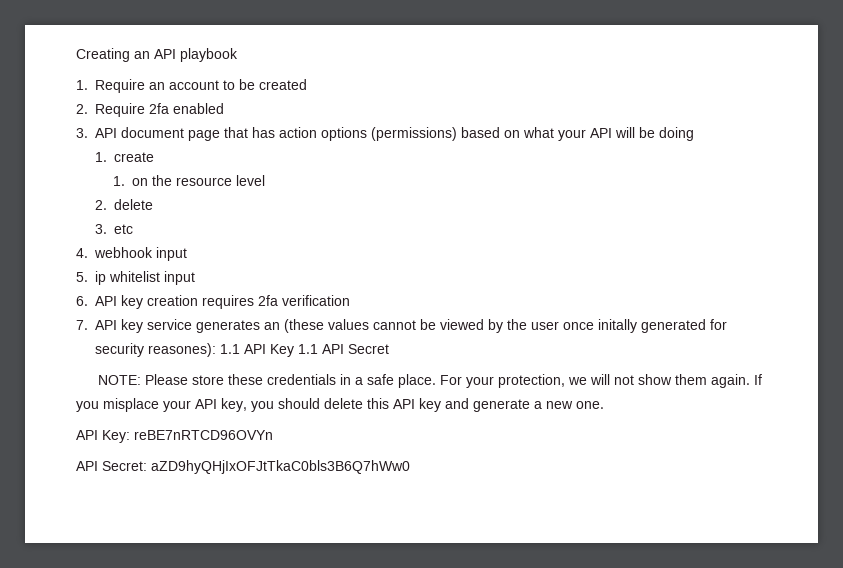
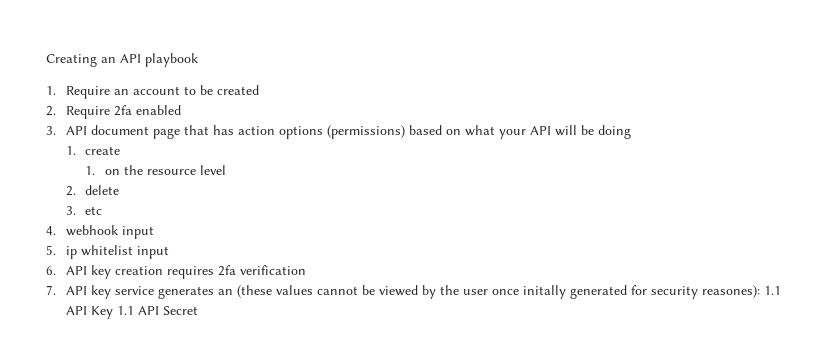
- NOTE: Please store these credentials in a safe place. For your protection, we will not show them again. If you misplace your API key, you should delete this API key and generate a new one.
- API Key: reBE7nRTCD96OVYn
- API Secret: aZD9hyQHjIxOFJtTkaC0bls3B6Q7hWw0

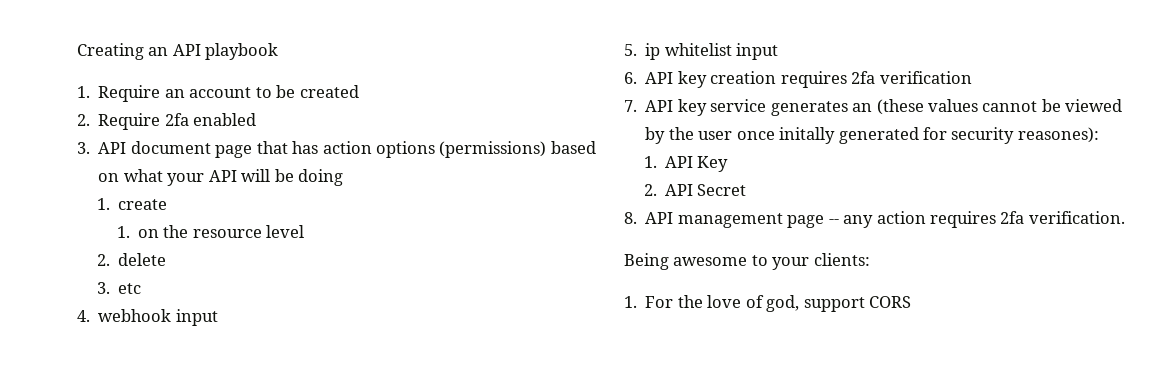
- 7. API key service generates an (these values cannot be viewed by the user once initally generated for security reasones): 1.1 API Key 1.1 API Secret
+ 7. API key service generates an (these values cannot be viewed by the user once initally generated for security reasones):
+ 1. API Key
+ 2. API Secret
+ 8. API management page -- any action requires 2fa verification.
+ Being awesome to your clients:
+ 1. For the love of god, support CORS

